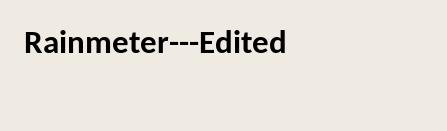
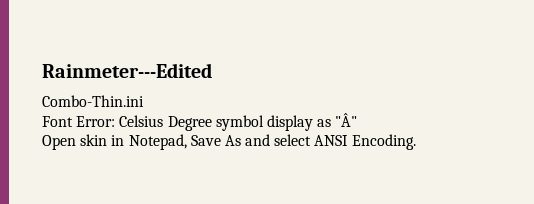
+ Combo-Thin.ini
+ Font Error: Celsius Degree symbol display as "Â"
+ Open skin in Notepad, Save As and select ANSI Encoding.

